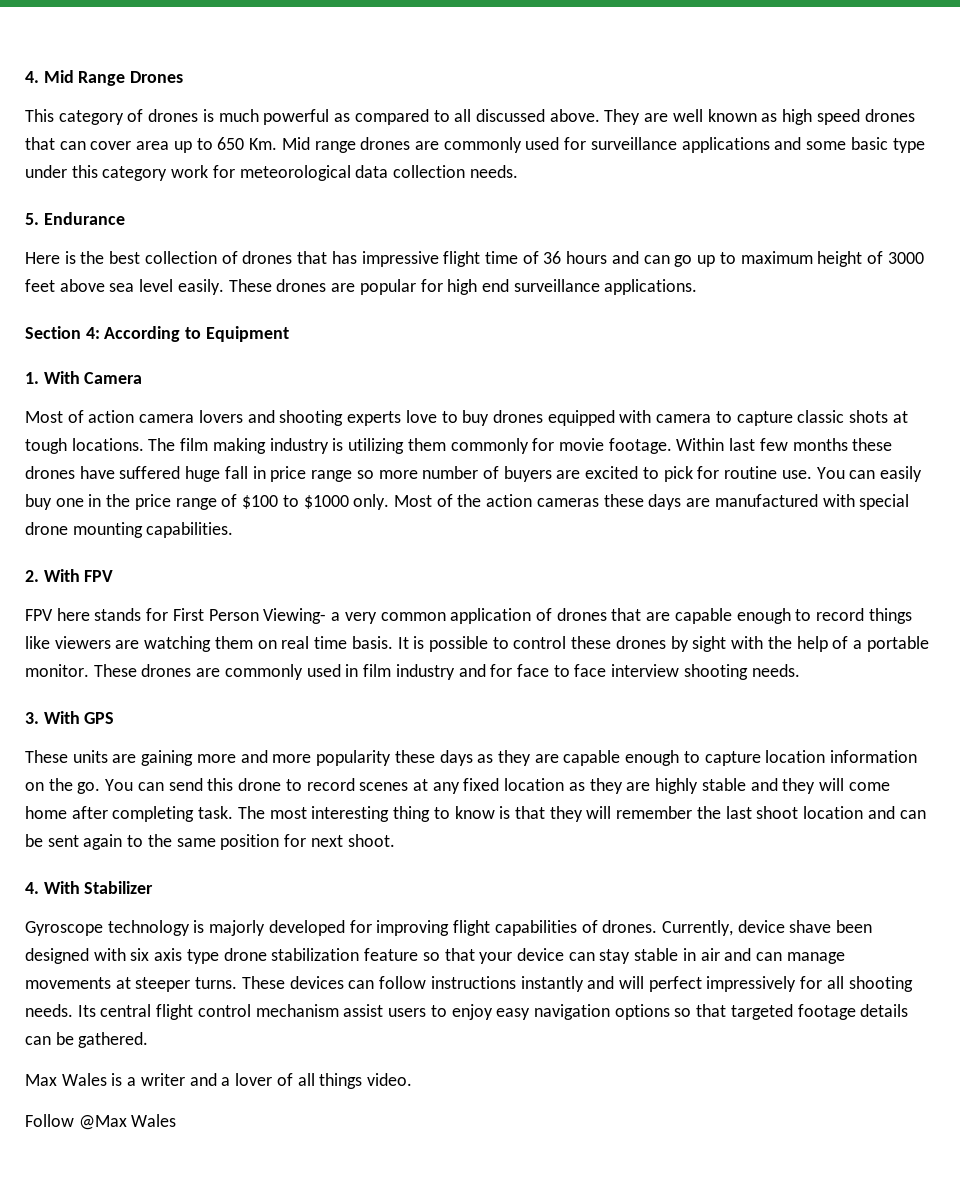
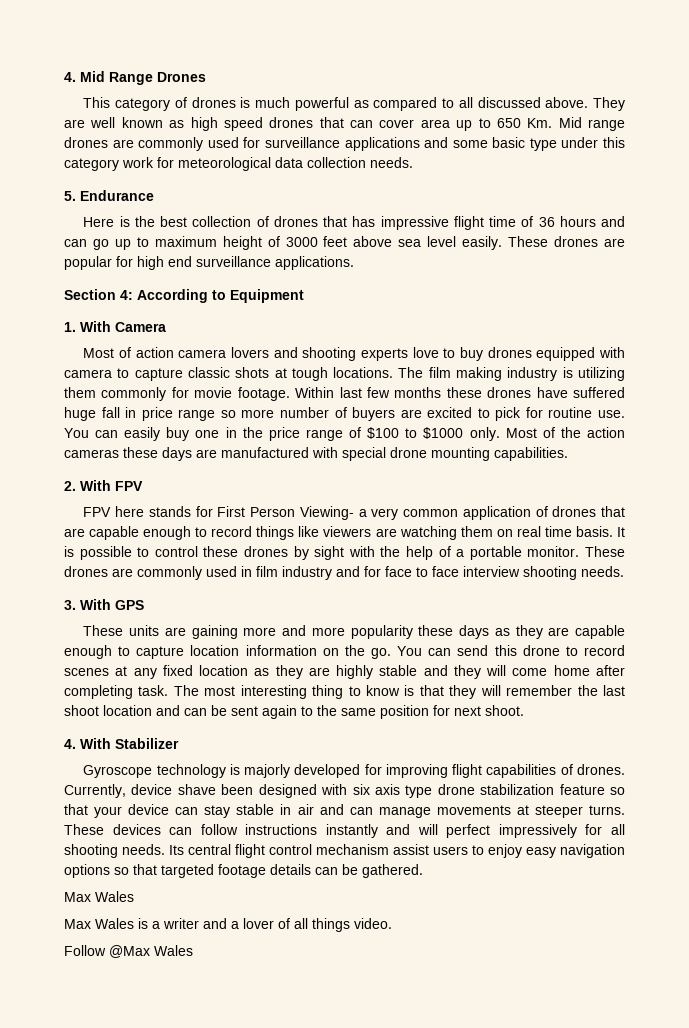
  Its central flight control mechanism assist users to enjoy easy navigation options so that targeted footage details can be gathered.
+ Max Wales

